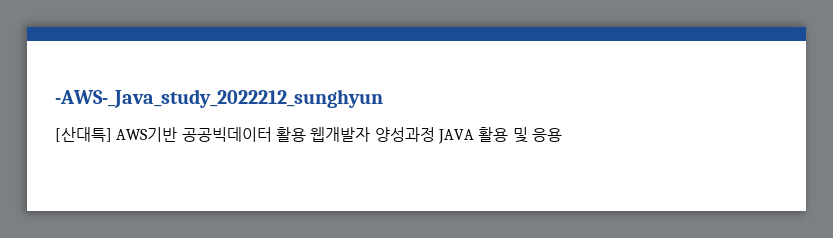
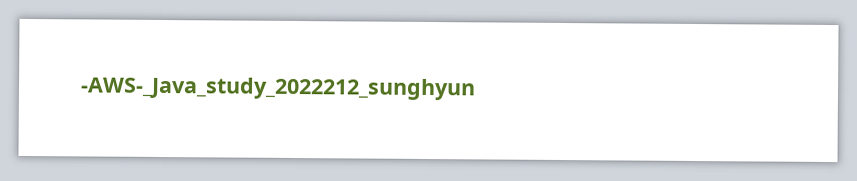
- [산대특] AWS기반 공공빅데이터 활용 웹개발자 양성과정 JAVA 활용 및 응용

